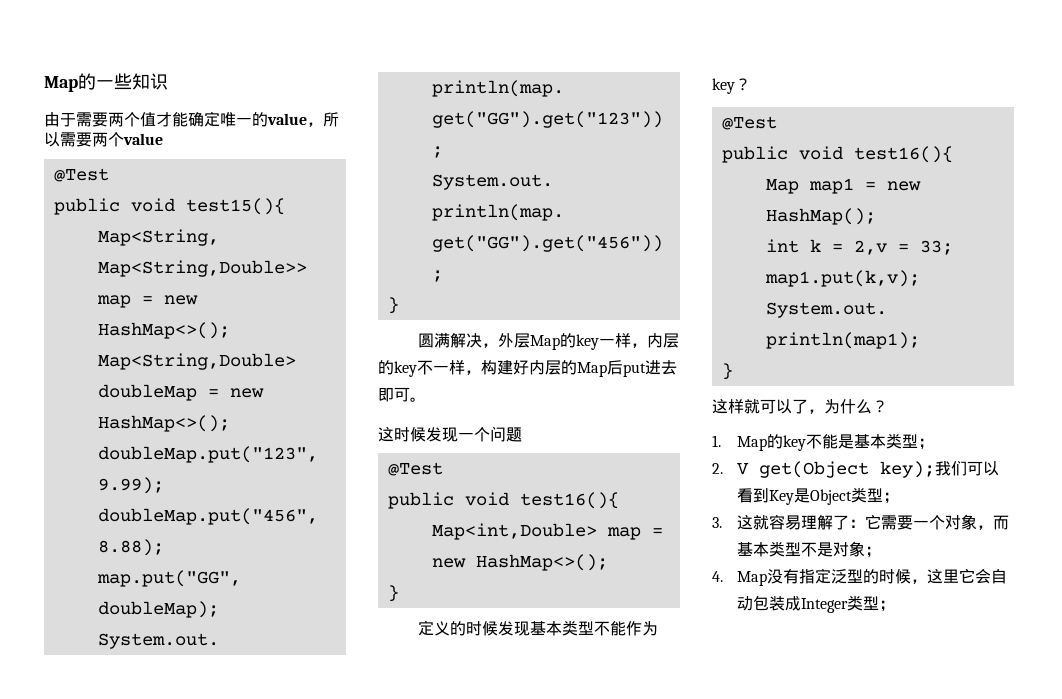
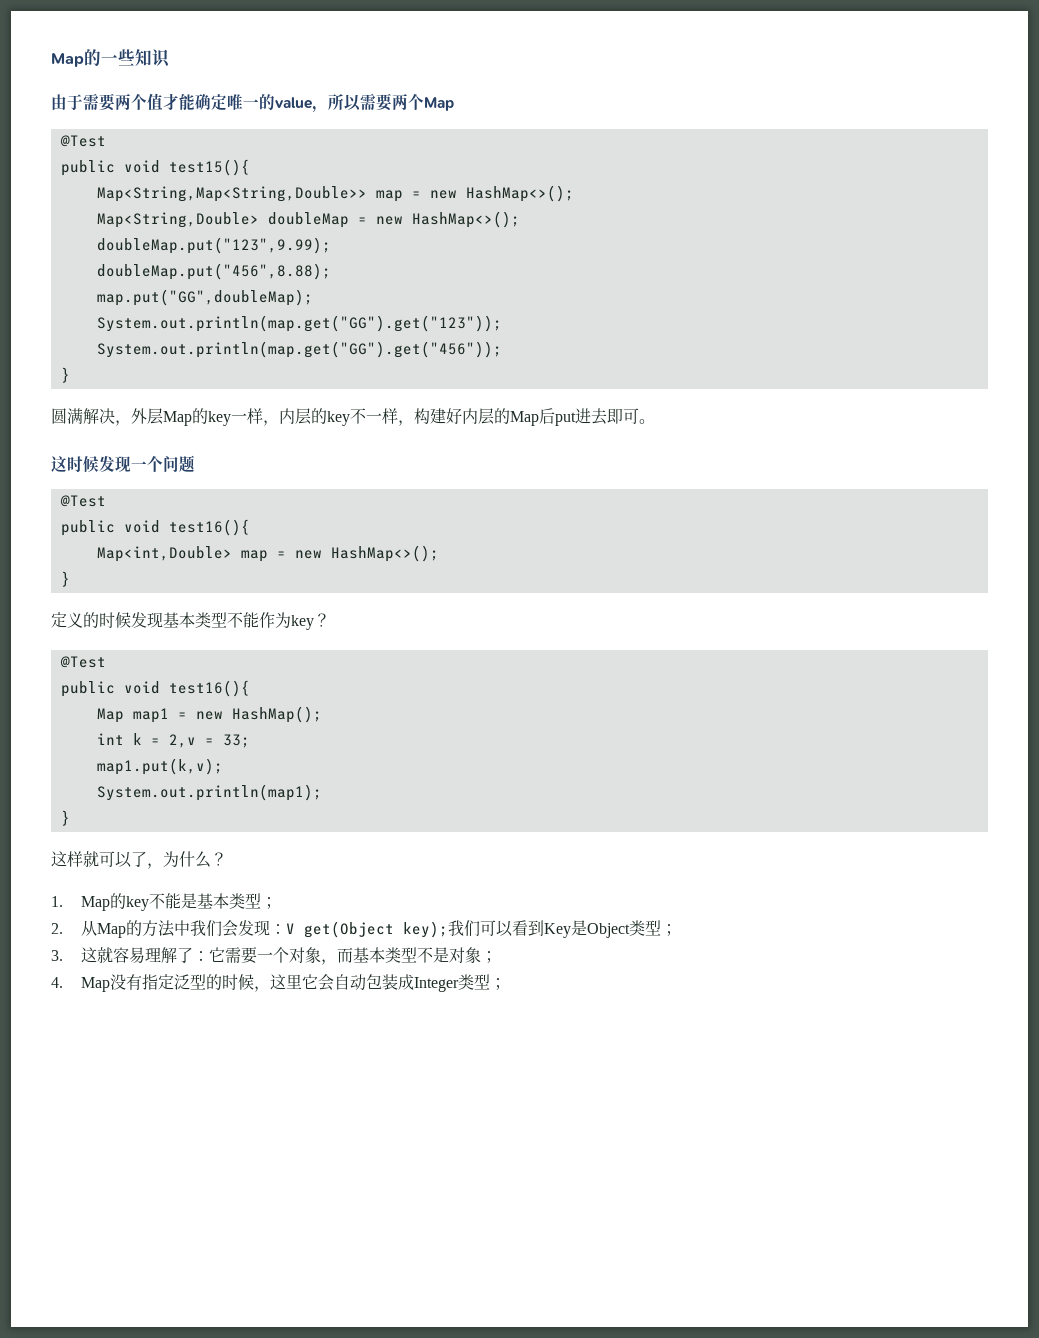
- 由于需要两个值才能确定唯一的value，所以需要两个value
+ 由于需要两个值才能确定唯一的value，所以需要两个Map
- 2. V get(Object key);我们可以看到Key是Object类型；
+ 2.从Map的方法中我们会发现：V get(Object key);我们可以看到Key是Object类型；

